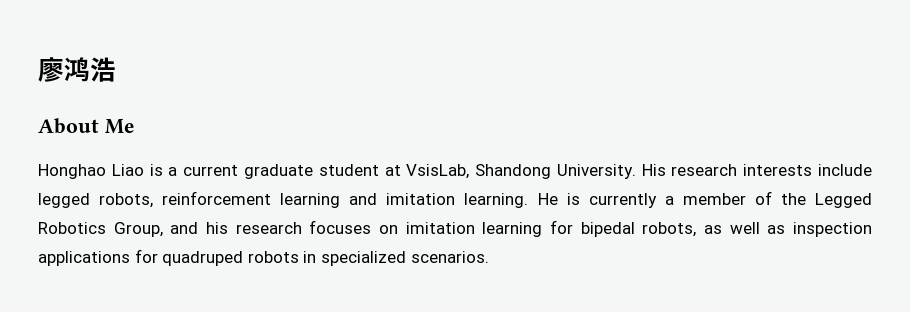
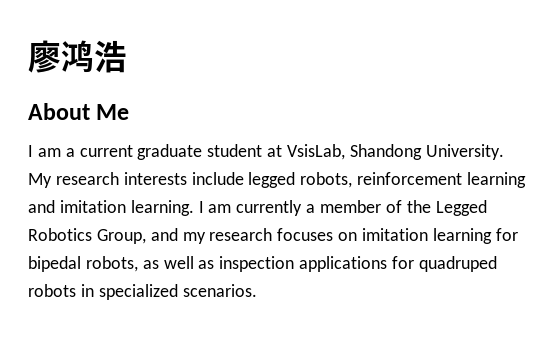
- Honghao Liao is a current graduate student at VsisLab, Shandong University.
+ I am a current graduate student at VsisLab, Shandong University.
- His research interests include legged robots, reinforcement learning and imitation learning.
+ My research interests include legged robots, reinforcement learning and imitation learning.
- He is currently a member of the Legged Robotics Group, and his research focuses on imitation learning for bipedal robots, as well as inspection applications for quadruped robots in specialized scenarios.
+ I am currently a member of the Legged Robotics Group, and my research focuses on imitation learning for bipedal robots, as well as inspection applications for quadruped robots in specialized scenarios.

